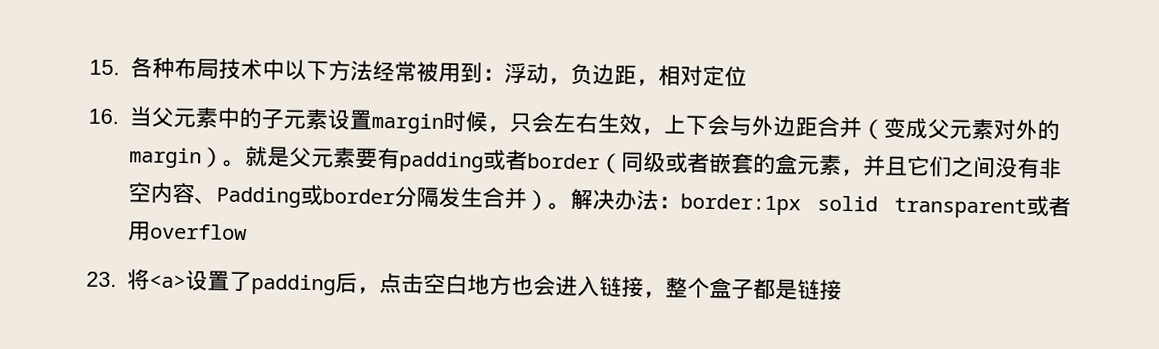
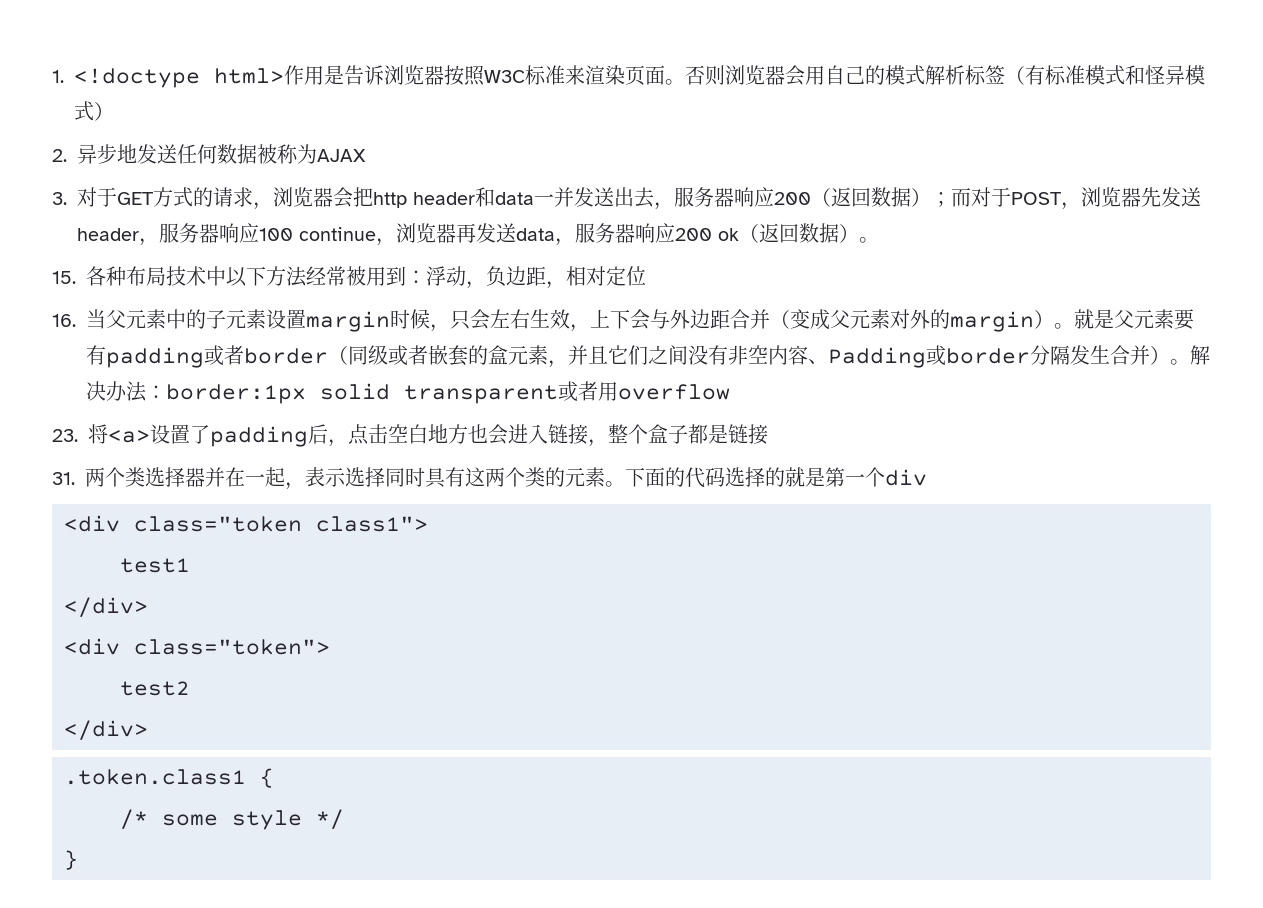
+ 1. <!doctype html>作用是告诉浏览器按照W3C标准来渲染页面。否则浏览器会用自己的模式解析标签（有标准模式和怪异模式）
+ 2.异步地发送任何数据被称为AJAX
+ 3.对于GET方式的请求，浏览器会把http header和data一并发送出去，服务器响应200（返回数据）；而对于POST，浏览器先发送header，服务器响应100 continue，浏览器再发送data，服务器响应200 ok（返回数据）。
+ 31.两个类选择器并在一起，表示选择同时具有这两个类的元素。下面的代码选择的就是第一个div
+ <div class="token class1">
+ test1
+ </div>
+ <div class="token">
+ test2
+ </div>
+ .token.class1 {
+ /* some style */
+ }

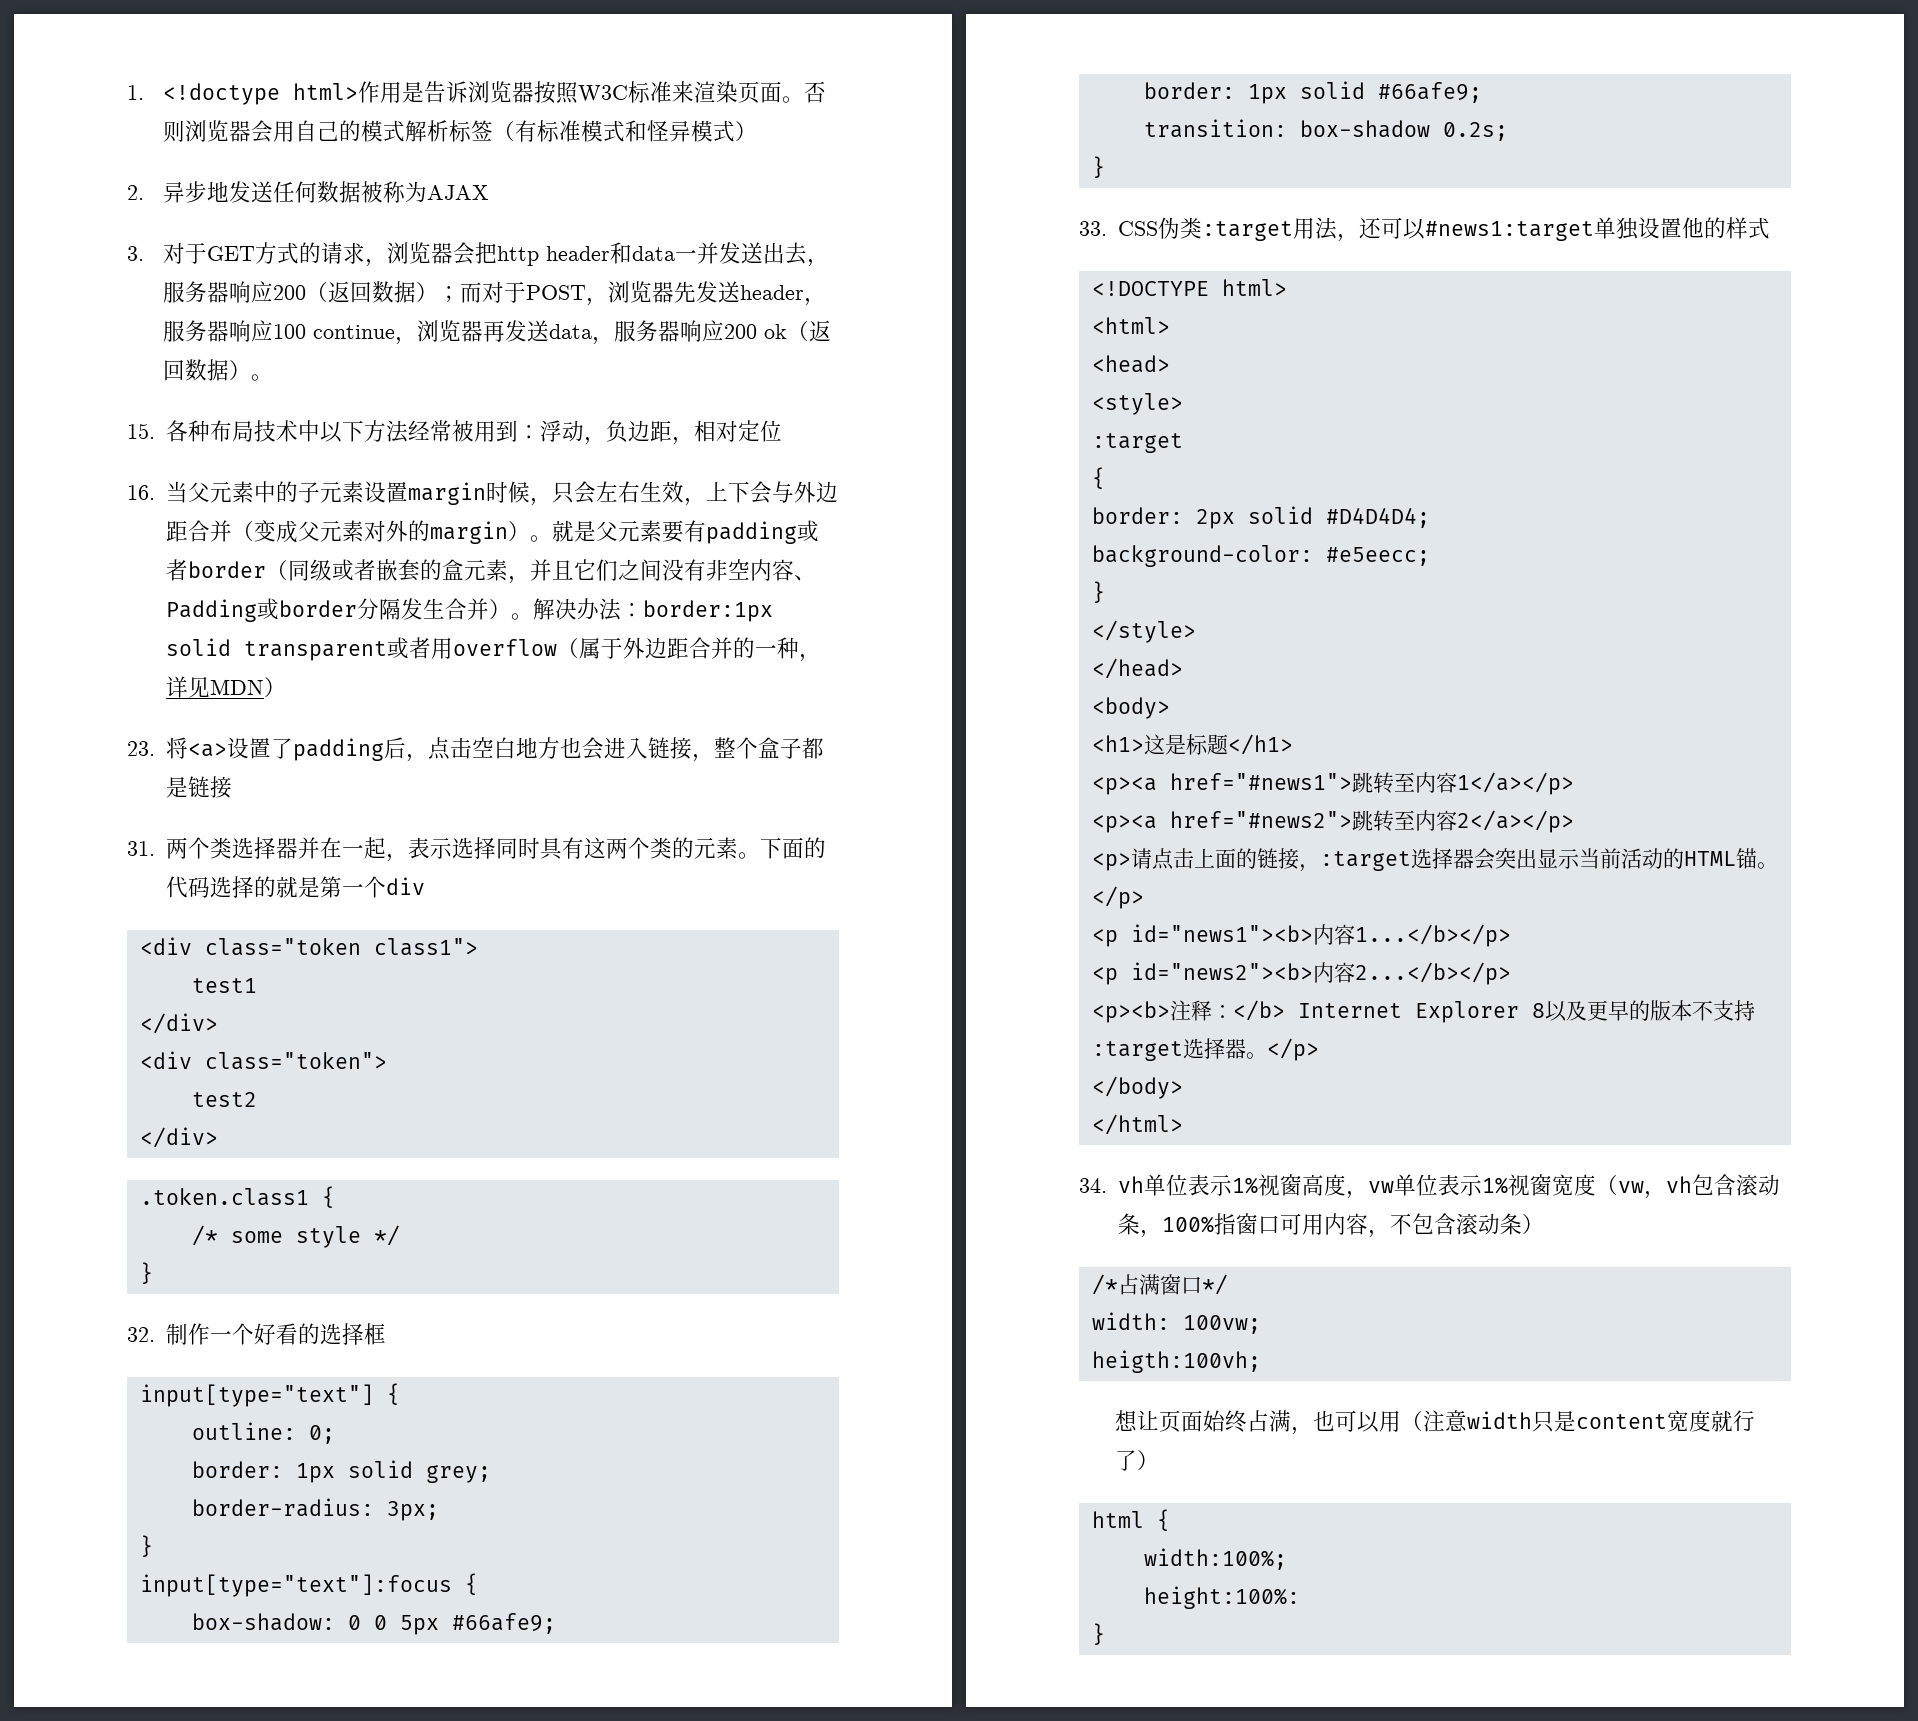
- 解决办法：border:1px solid transparent或者用overflow
+ 解决办法：border:1px solid transparent或者用overflow（属于外边距合并的一种，详见MDN）
+ 32.制作一个好看的选择框
+ input[type="text"] {
+ outline: 0;
+ border: 1px solid grey;
+ border-radius: 3px;
+ }
+ input[type="text"]:focus {
+ box-shadow: 0 0 5px #66afe9;
+ border: 1px solid #66afe9;
+ transition: box-shadow 0.2s;
+ }
+ 33. CSS伪类:target用法，还可以#news1:target单独设置他的样式
+ <!DOCTYPE html>
+ <html>
+ <head>
+ <style>
+ :target
+ {
+ border: 2px solid #D4D4D4;
+ background-color: #e5eecc;
+ }
+ </style>
+ </head>
+ <body>
+ <h1>这是标题</h1>
+ <p><a href="#news1">跳转至内容1</a></p>
+ <p><a href="#news2">跳转至内容2</a></p>
+ <p>请点击上面的链接，:target选择器会突出显示当前活动的HTML锚。</p>
+ <p id="news1"><b>内容1...</b></p>
+ <p id="news2"><b>内容2...</b></p>
+ <p><b>注释：</b> Internet Explorer 8以及更早的版本不支持:target选择器。</p>
+ </body>
+ </html>
+ 34. vh单位表示1%视窗高度，vw单位表示1%视窗宽度（vw，vh包含滚动条，100%指窗口可用内容，不包含滚动条）
+ /*占满窗口*/
+ width: 100vw;
+ heigth:100vh;
+ 想让页面始终占满，也可以用（注意width只是content宽度就行了）
+ html {
+ width:100%;
+ height:100%:
+ }

